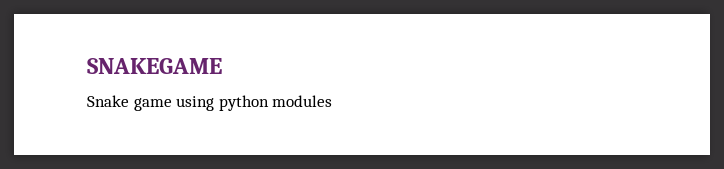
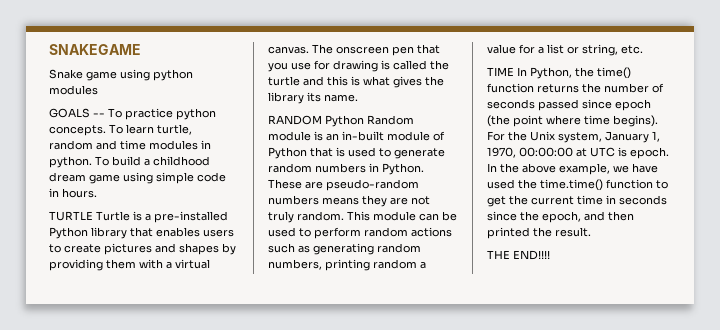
+ GOALS -- To practice python concepts. To learn turtle, random and time modules in python. To build a childhood dream game using simple code in hours.
+ TURTLE Turtle is a pre-installed Python library that enables users to create pictures and shapes by providing them with a virtual canvas. The onscreen pen that you use for drawing is called the turtle and this is what gives the library its name.
+ RANDOM Python Random module is an in-built module of Python that is used to generate random numbers in Python. These are pseudo-random numbers means they are not truly random. This module can be used to perform random actions such as generating random numbers, printing random a value for a list or string, etc.
+ TIME In Python, the time() function returns the number of seconds passed since epoch (the point where time begins). For the Unix system, January 1, 1970, 00:00:00 at UTC is epoch. In the above example, we have used the time.time() function to get the current time in seconds since the epoch, and then printed the result.
+ THE END!!!!

